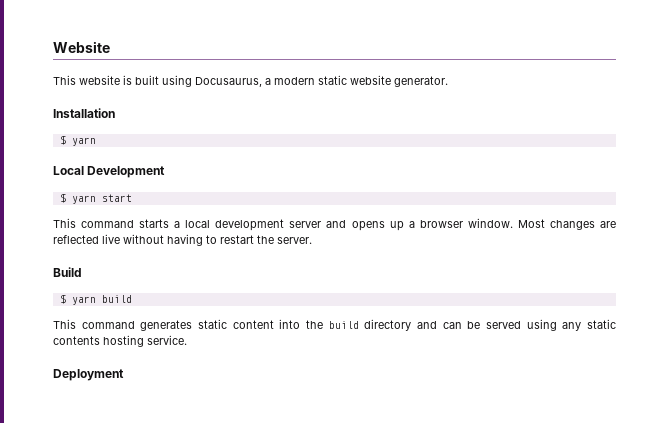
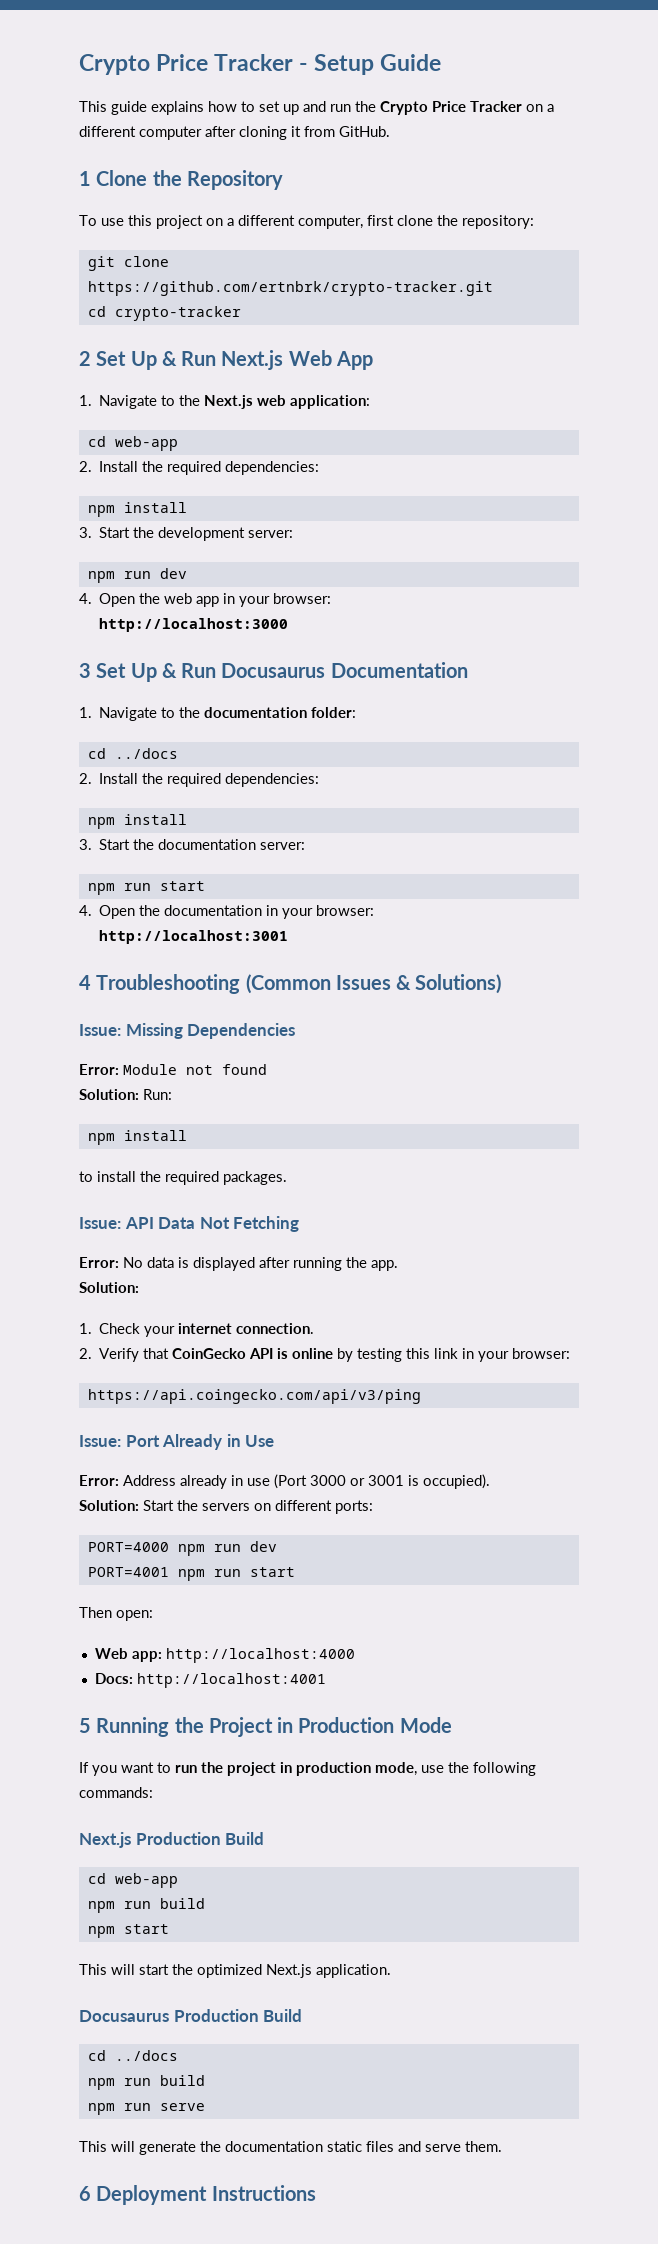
- Website
- This website is built using Docusaurus, a modern static website generator.
- Installation
- $ yarn
- Local Development
- $ yarn start
- This command starts a local development server and opens up a browser window. Most changes are reflected live without having to restart the server.
- Build
- $ yarn build
- This command generates static content into the build directory and can be served using any static contents hosting service.
- Deployment
+ Crypto Price Tracker - Setup Guide
+ This guide explains how to set up and run the Crypto Price Tracker on a different computer after cloning it from GitHub.
+ 1 Clone the Repository
+ To use this project on a different computer, first clone the repository:
+ git clone https://github.com/ertnbrk/crypto-tracker.git
+ cd crypto-tracker
+ 2 Set Up & Run Next.js Web App
+ 1. Navigate to the Next.js web application:
+ cd web-app
+ 2. Install the required dependencies:
+ npm install
+ 3. Start the development server:
+ npm run dev
+ 4. Open the web app in your browser:
+ http://localhost:3000
+ 3 Set Up & Run Docusaurus Documentation
+ 1. Navigate to the documentation folder:
+ cd ../docs
+ 2. Install the required dependencies:
+ npm install
+ 3. Start the documentation server:
+ npm run start
+ 4. Open the documentation in your browser:
+ http://localhost:3001
+ 4 Troubleshooting (Common Issues & Solutions)
+ Issue: Missing Dependencies
+ Error: Module not found
+ Solution: Run:
+ npm install
+ to install the required packages.
+ Issue: API Data Not Fetching
+ Error: No data is displayed after running the app.
+ Solution:
+ 1. Check your internet connection.
+ 2. Verify that CoinGecko API is online by testing this link in your browser:
+ https://api.coingecko.com/api/v3/ping
+ Issue: Port Already in Use
+ Error: Address already in use (Port 3000 or 3001 is occupied).
+ Solution: Start the servers on different ports:
+ PORT=4000 npm run dev
+ PORT=4001 npm run start
+ Then open:
+ Web app: http://localhost:4000
+ Docs: http://localhost:4001
+ 5 Running the Project in Production Mode
+ If you want to run the project in production mode, use the following commands:
+ Next.js Production Build
+ cd web-app
+ npm run build
+ npm start
+ This will start the optimized Next.js application.
+ Docusaurus Production Build
+ cd ../docs
+ npm run build
+ npm run serve
+ This will generate the documentation static files and serve them.
+ 6 Deployment Instructions

